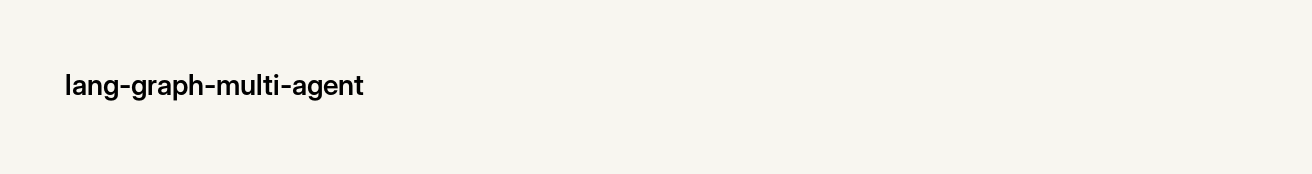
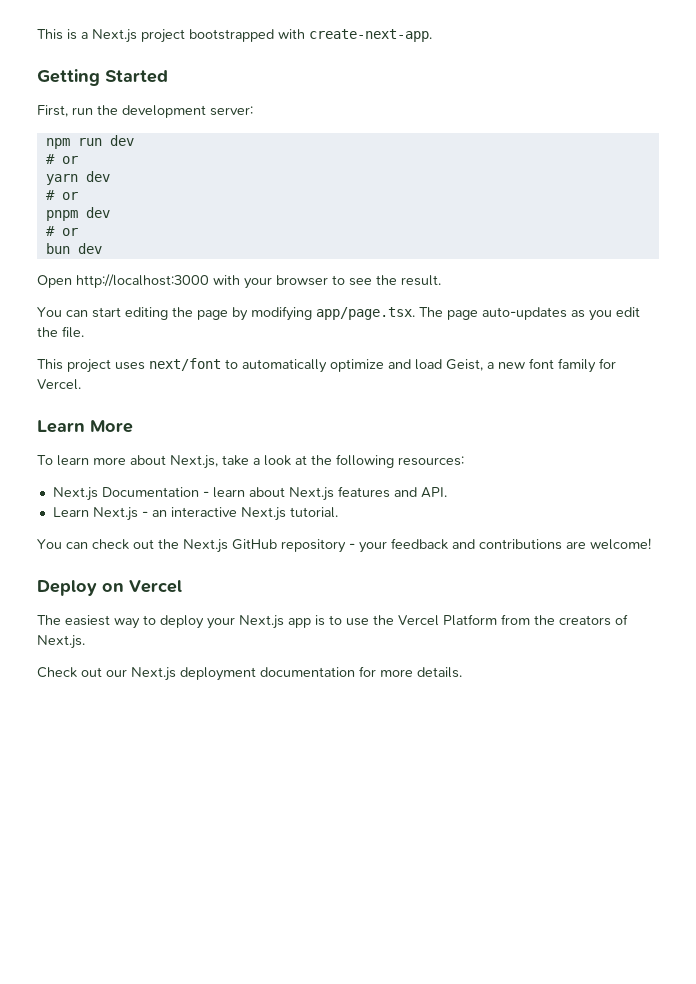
- lang-graph-multi-agent
+ This is a Next.js project bootstrapped with create-next-app.
+ Getting Started
+ First, run the development server:
+ npm run dev
+ # or
+ yarn dev
+ # or
+ pnpm dev
+ # or
+ bun dev
+ Open http://localhost:3000 with your browser to see the result.
+ You can start editing the page by modifying app/page.tsx. The page auto-updates as you edit the file.
+ This project uses next/font to automatically optimize and load Geist, a new font family for Vercel.
+ Learn More
+ To learn more about Next.js, take a look at the following resources:
+ Next.js Documentation - learn about Next.js features and API.
+ Learn Next.js - an interactive Next.js tutorial.
+ You can check out the Next.js GitHub repository - your feedback and contributions are welcome!
+ Deploy on Vercel
+ The easiest way to deploy your Next.js app is to use the Vercel Platform from the creators of Next.js.
+ Check out our Next.js deployment documentation for more details.

